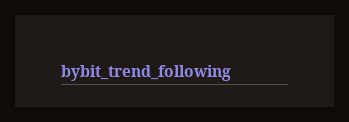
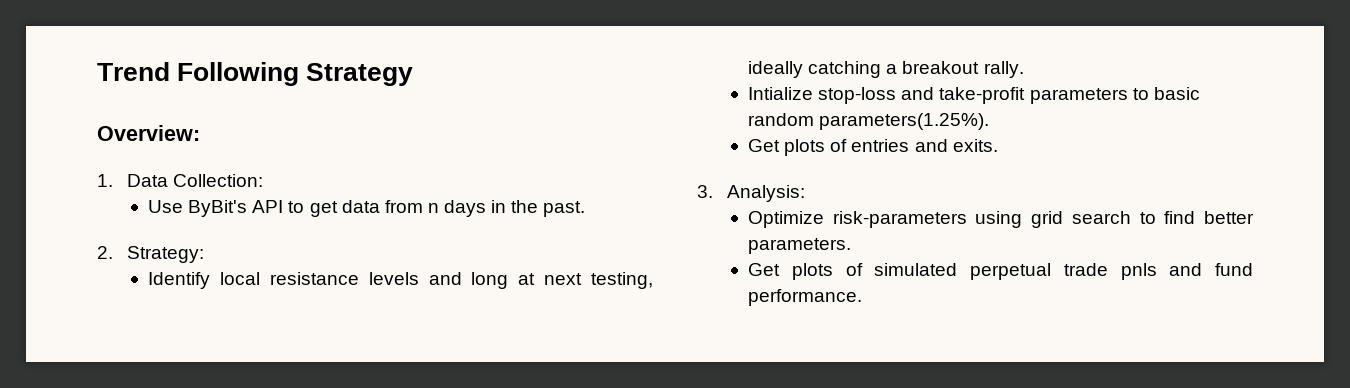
- bybit_trend_following
+ Trend Following Strategy
+ Overview:
+ 1. Data Collection:
+ Use ByBit's API to get data from n days in the past.
+ 2. Strategy:
+ Identify local resistance levels and long at next testing, ideally catching a breakout rally.
+ Intialize stop-loss and take-profit parameters to basic random parameters(1.25%).
+ Get plots of entries and exits.
+ 3. Analysis:
+ Optimize risk-parameters using grid search to find better parameters.
+ Get plots of simulated perpetual trade pnls and fund performance.

